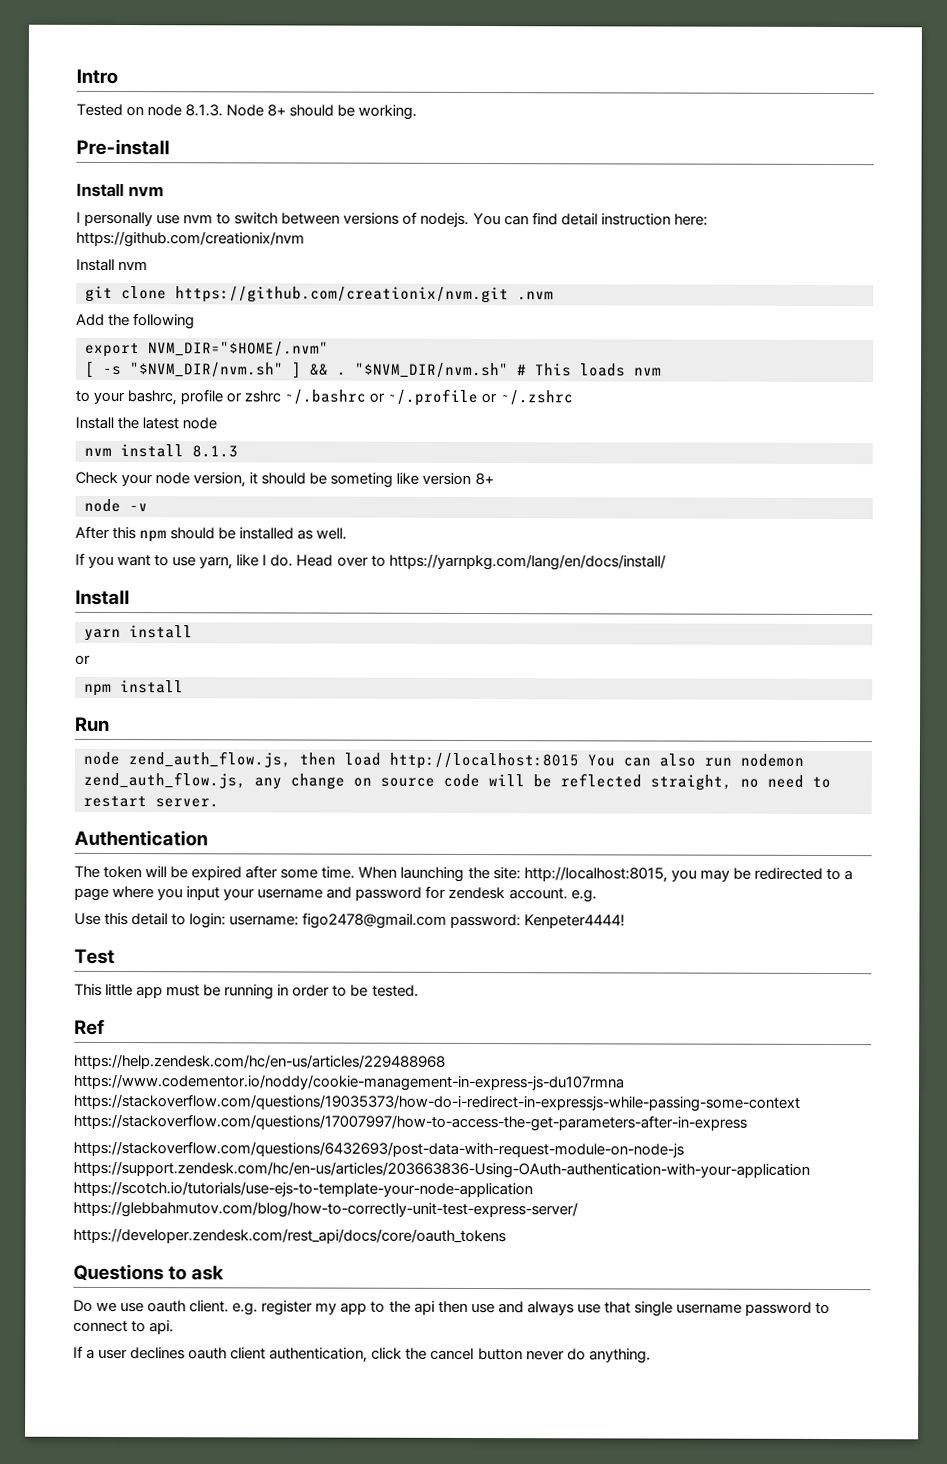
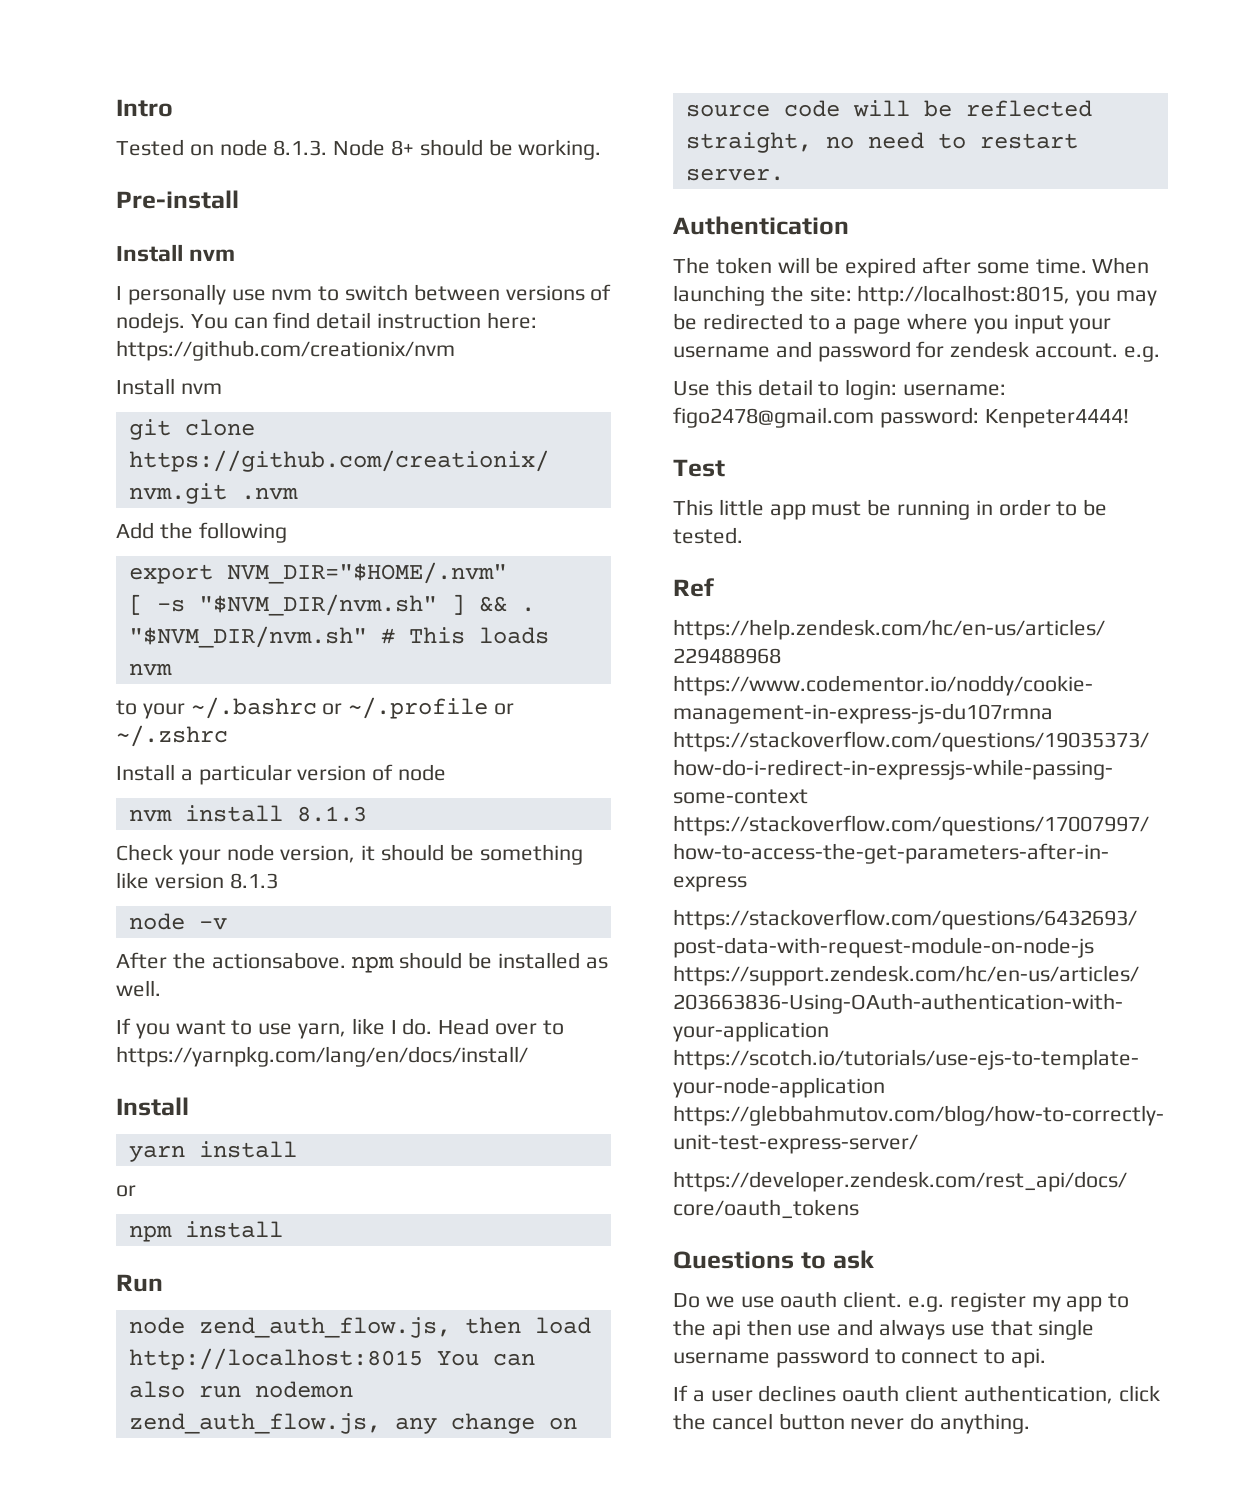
- to your bashrc, profile or zshrc ~/.bashrc or ~/.profile or ~/.zshrc
+ to your ~/.bashrc or ~/.profile or ~/.zshrc
- Install the latest node
+ Install a particular version of node
- Check your node version, it should be someting like version 8+
+ Check your node version, it should be something like version 8.1.3
- After this npm should be installed as well.
+ After the actionsabove. npm should be installed as well.

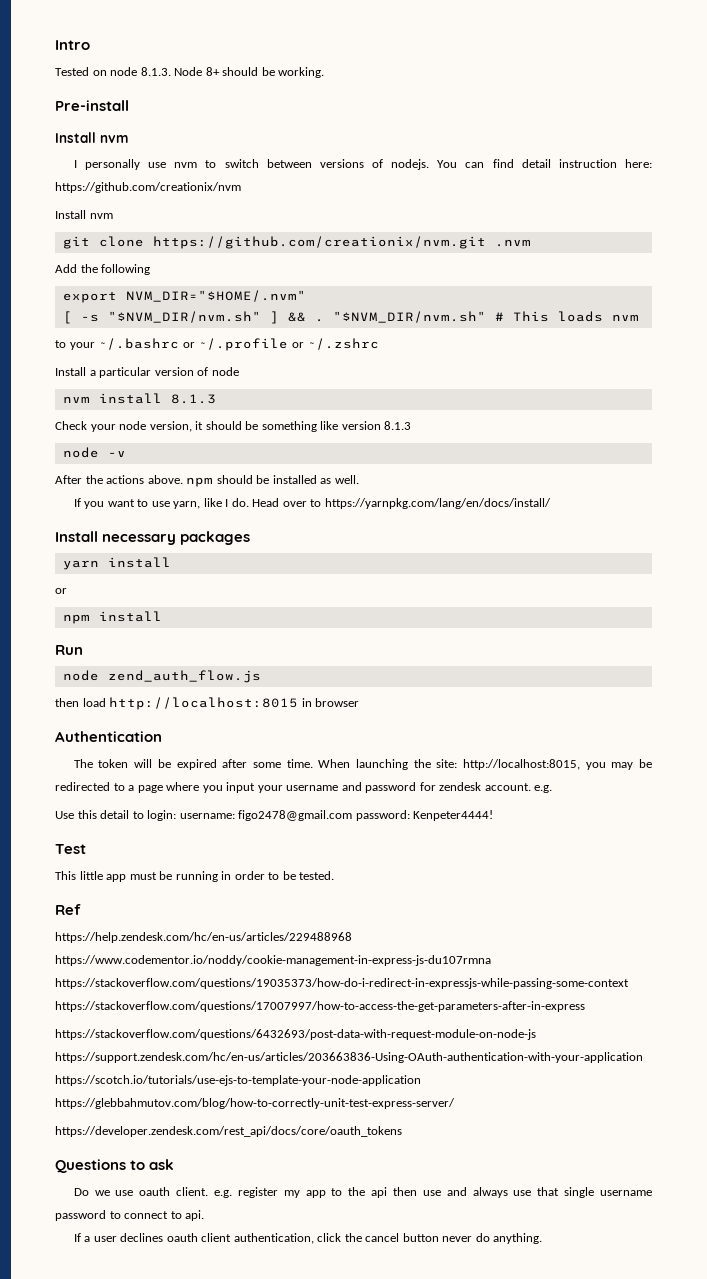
- After the actionsabove. npm should be installed as well.
+ After the actions above. npm should be installed as well.
  Head over to https://yarnpkg.com/lang/en/docs/install/
- Install
+ Install necessary packages
- node zend_auth_flow.js, then load http://localhost:8015 You can also run nodemon zend_auth_flow.js, any change on source code will be reflected straight, no need to restart server.
+ node zend_auth_flow.js
+ then load http://localhost:8015 in browser

